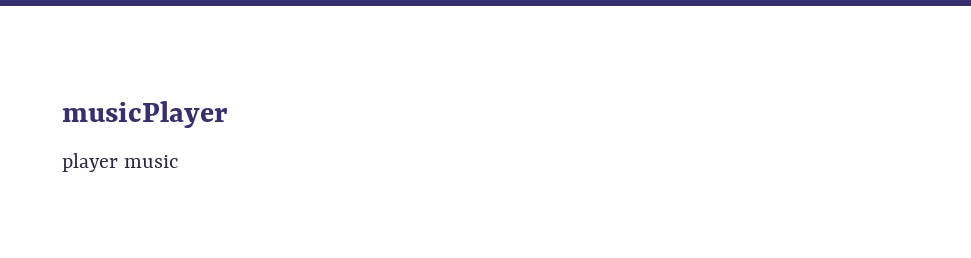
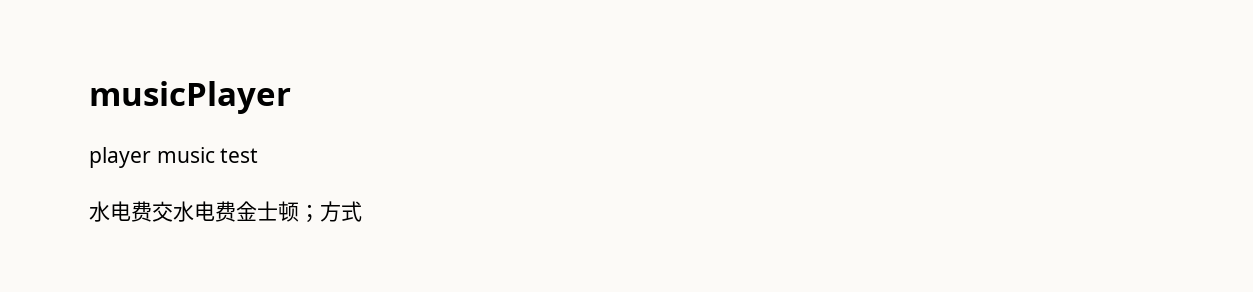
- player music
+ player music test
+ 水电费交水电费金士顿；方式

